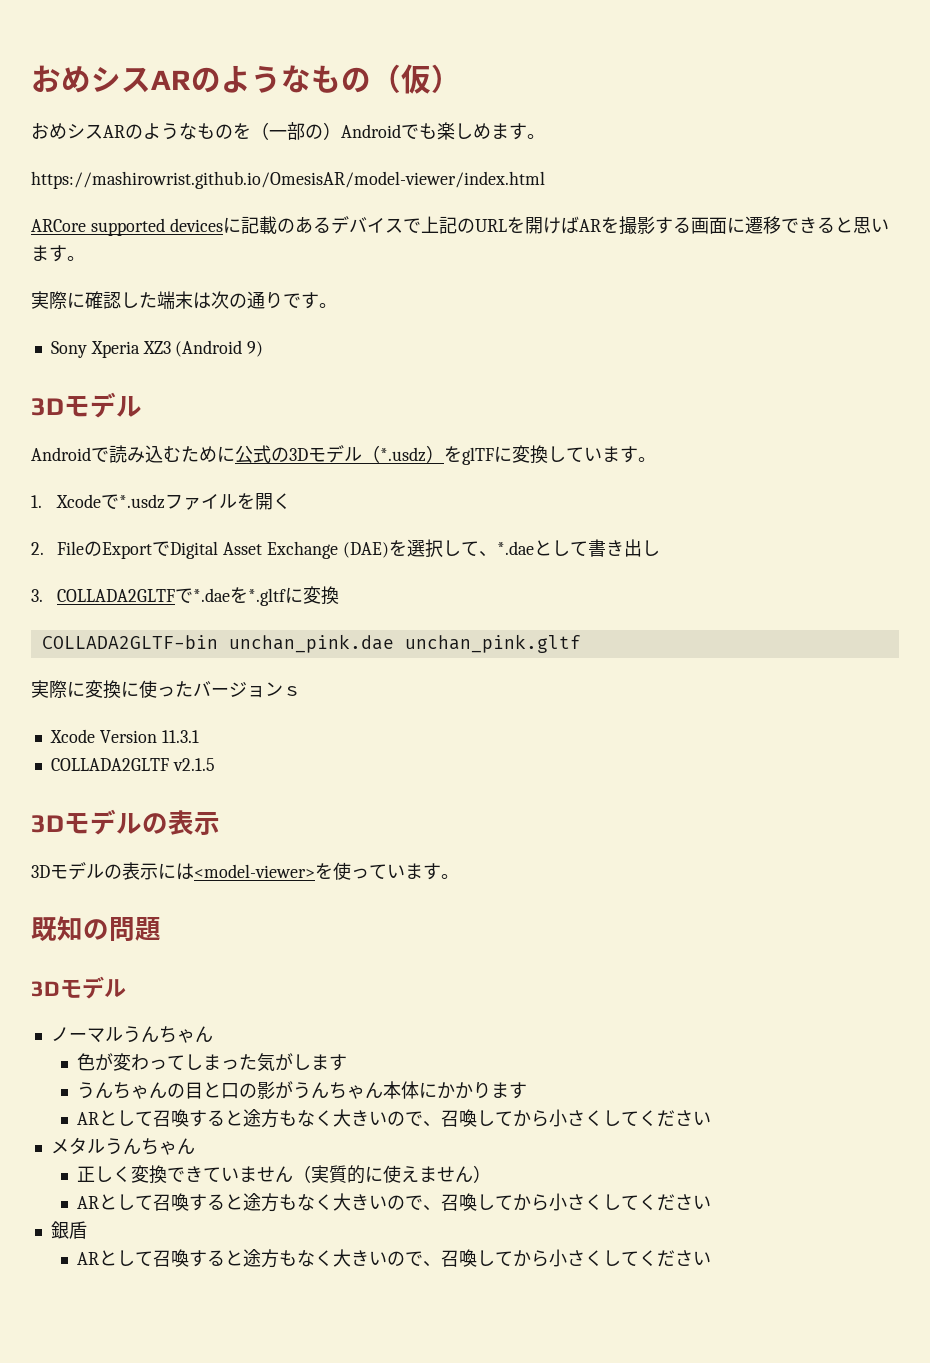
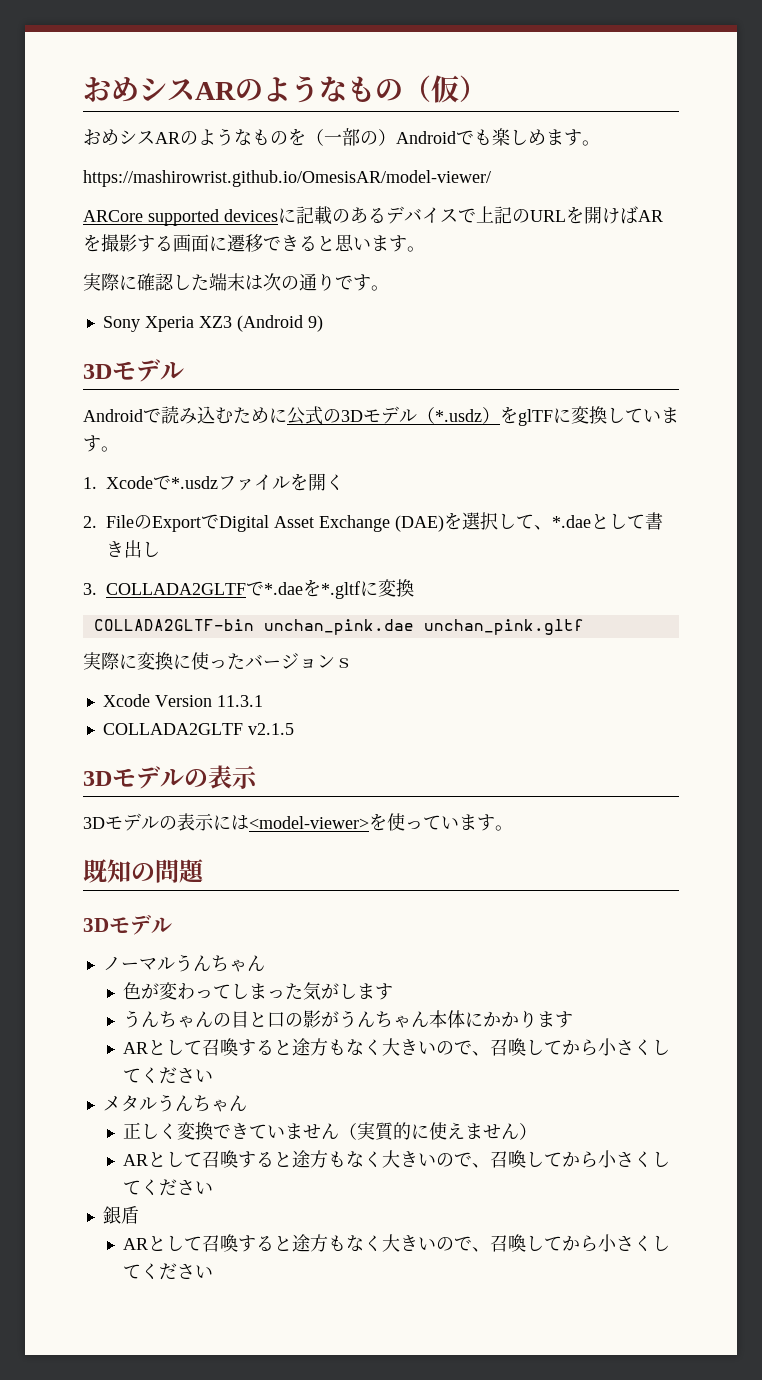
- https://mashirowrist.github.io/OmesisAR/model-viewer/index.html
+ https://mashirowrist.github.io/OmesisAR/model-viewer/

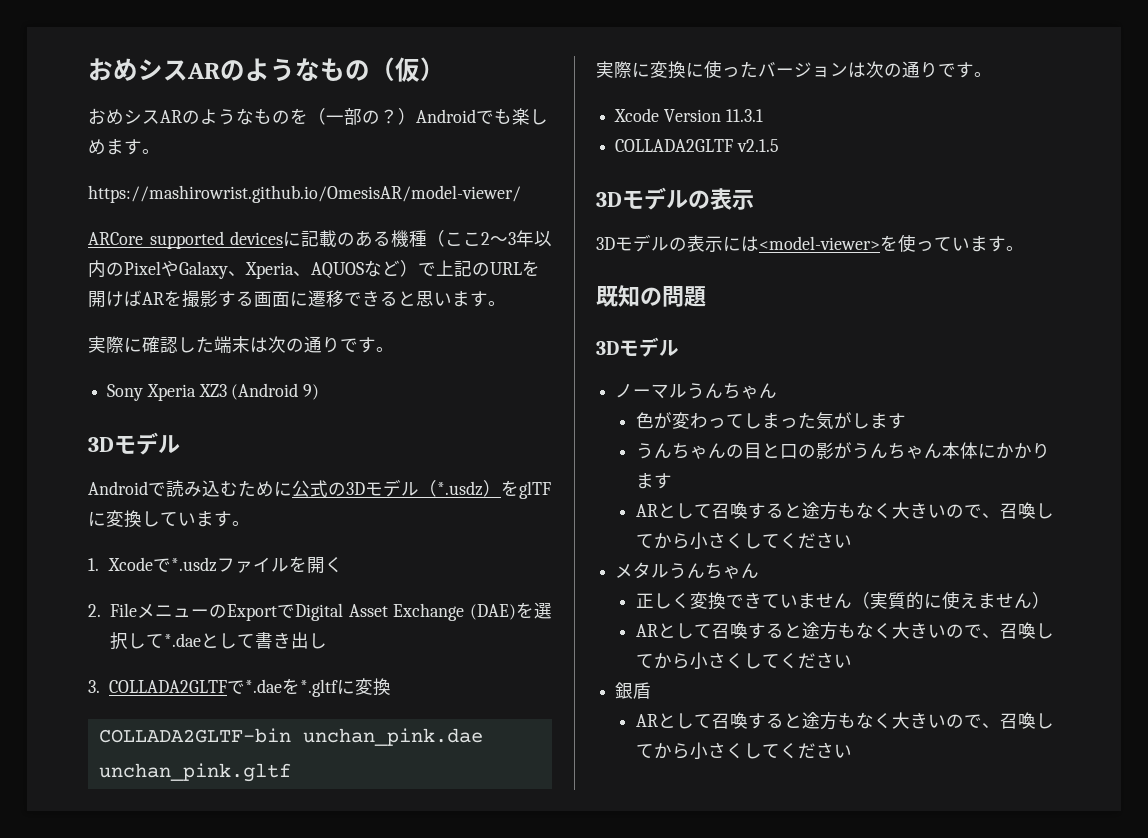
- おめシスARのようなものを（一部の）Androidでも楽しめます。
+ おめシスARのようなものを（一部の？）Androidでも楽しめます。
- ARCore supported devicesに記載のあるデバイスで上記のURLを開けばARを撮影する画面に遷移できると思います。
+ ARCore supported devicesに記載のある機種（ここ2〜3年以内のPixelやGalaxy、Xperia、AQUOSなど）で上記のURLを開けばARを撮影する画面に遷移できると思います。
- 2. FileのExportでDigital Asset Exchange (DAE)を選択して、*.daeとして書き出し
+ 2. FileメニューのExportでDigital Asset Exchange (DAE)を選択して*.daeとして書き出し
- 実際に変換に使ったバージョンｓ
+ 実際に変換に使ったバージョンは次の通りです。

